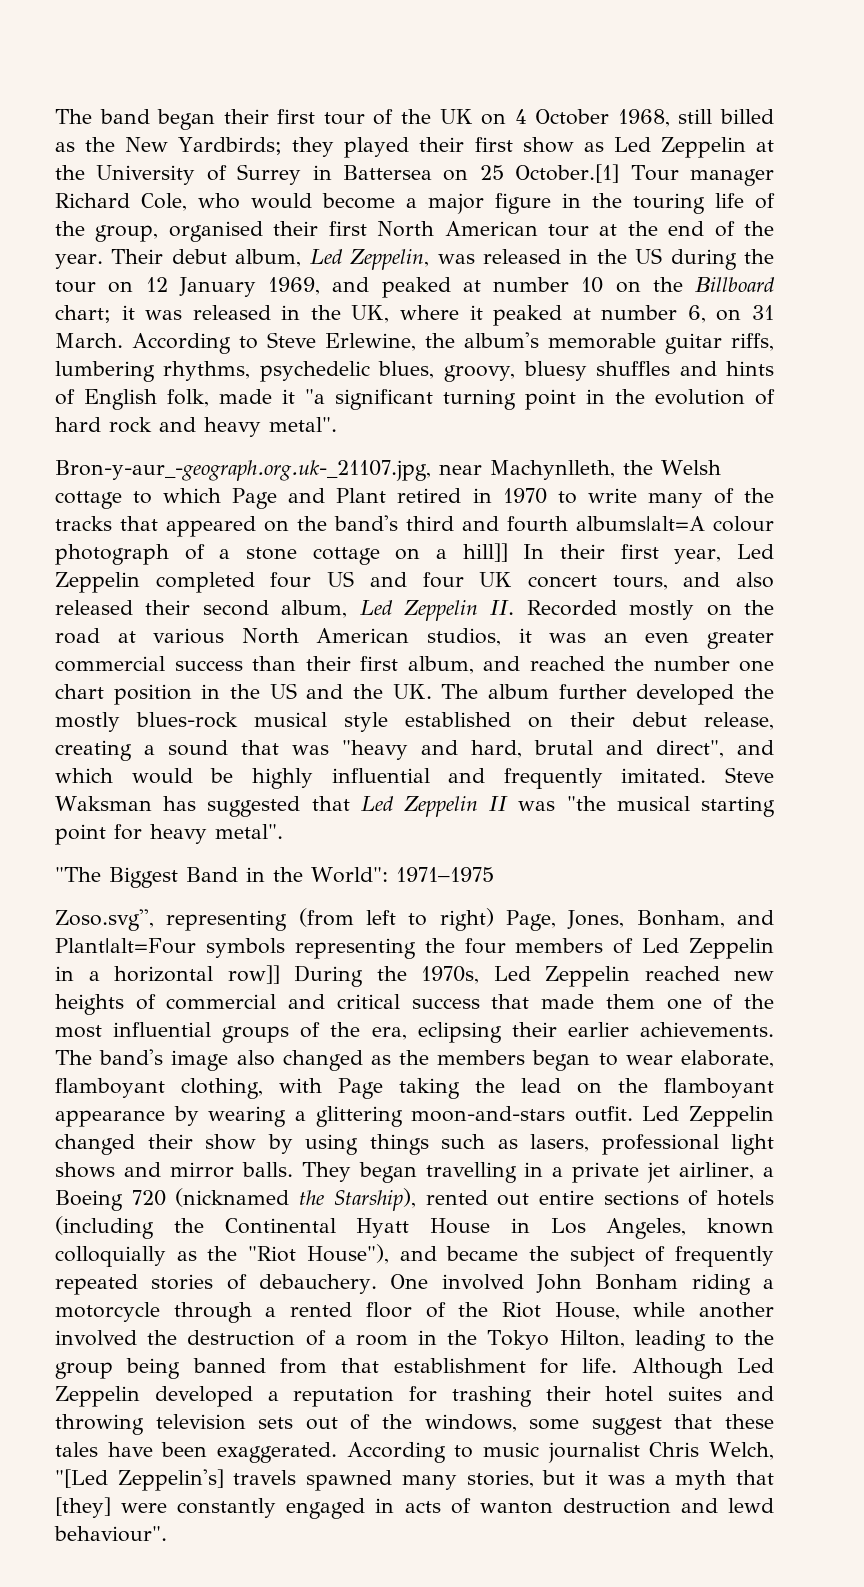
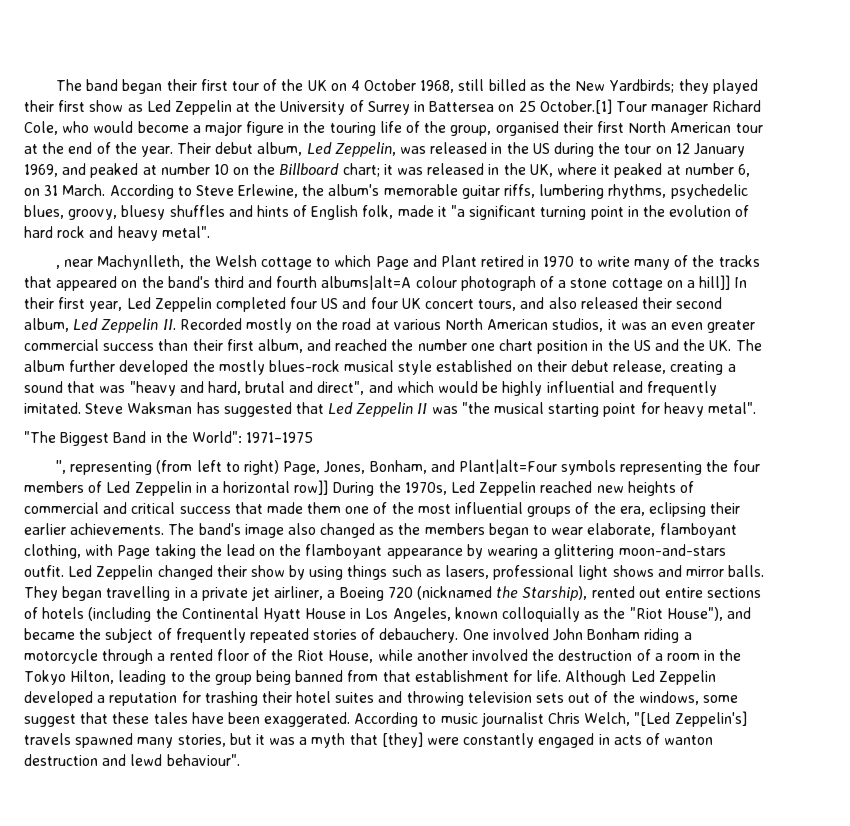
- Bron-y-aur_-geograph.org.uk-_21107.jpg, near Machynlleth, the Welsh cottage to which Page and Plant retired in 1970 to write many of the tracks that appeared on the band's third and fourth albums|alt=A colour photograph of a stone cottage on a hill]] In their first year, Led Zeppelin completed four US and four UK concert tours, and also released their second album, Led Zeppelin II. Recorded mostly on the road at various North American studios, it was an even greater commercial success than their first album, and reached the number one chart position in the US and the UK. The album further developed the mostly blues-rock musical style established on their debut release, creating a sound that was "heavy and hard, brutal and direct", and which would be highly influential and frequently imitated.
+ , near Machynlleth, the Welsh cottage to which Page and Plant retired in 1970 to write many of the tracks that appeared on the band's third and fourth albums|alt=A colour photograph of a stone cottage on a hill]] In their first year, Led Zeppelin completed four US and four UK concert tours, and also released their second album, Led Zeppelin II. Recorded mostly on the road at various North American studios, it was an even greater commercial success than their first album, and reached the number one chart position in the US and the UK. The album further developed the mostly blues-rock musical style established on their debut release, creating a sound that was "heavy and hard, brutal and direct", and which would be highly influential and frequently imitated.
- Zoso.svg'', representing (from left to right) Page, Jones, Bonham, and Plant|alt=Four symbols representing the four members of Led Zeppelin in a horizontal row]] During the 1970s, Led Zeppelin reached new heights of commercial and critical success that made them one of the most influential groups of the era, eclipsing their earlier achievements.
+ '', representing (from left to right) Page, Jones, Bonham, and Plant|alt=Four symbols representing the four members of Led Zeppelin in a horizontal row]] During the 1970s, Led Zeppelin reached new heights of commercial and critical success that made them one of the most influential groups of the era, eclipsing their earlier achievements.

